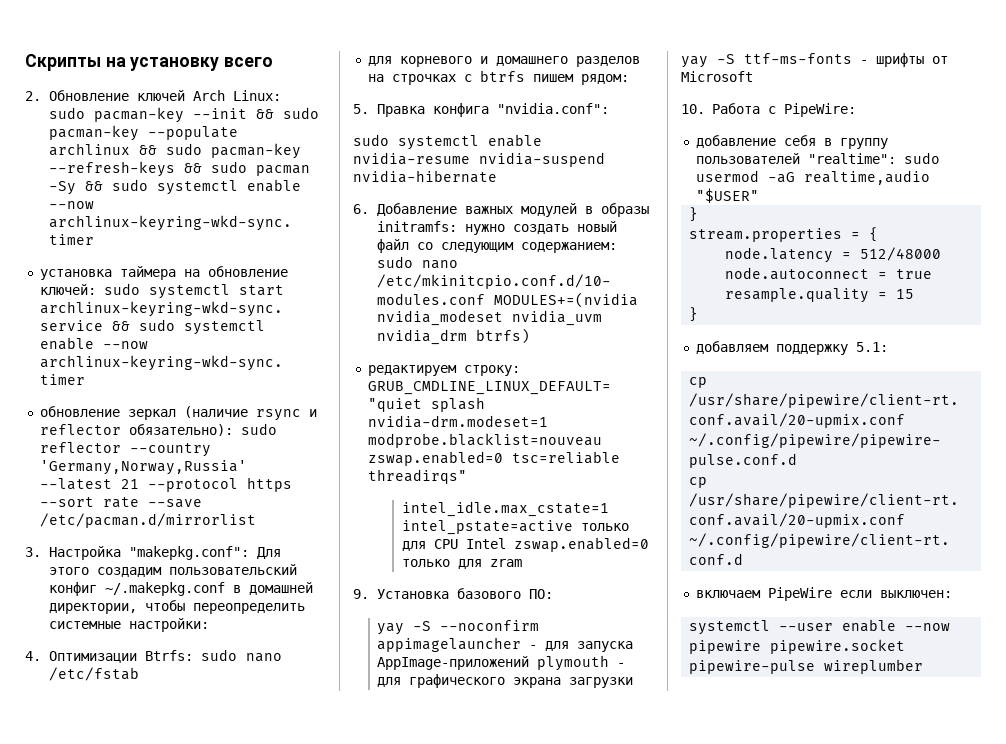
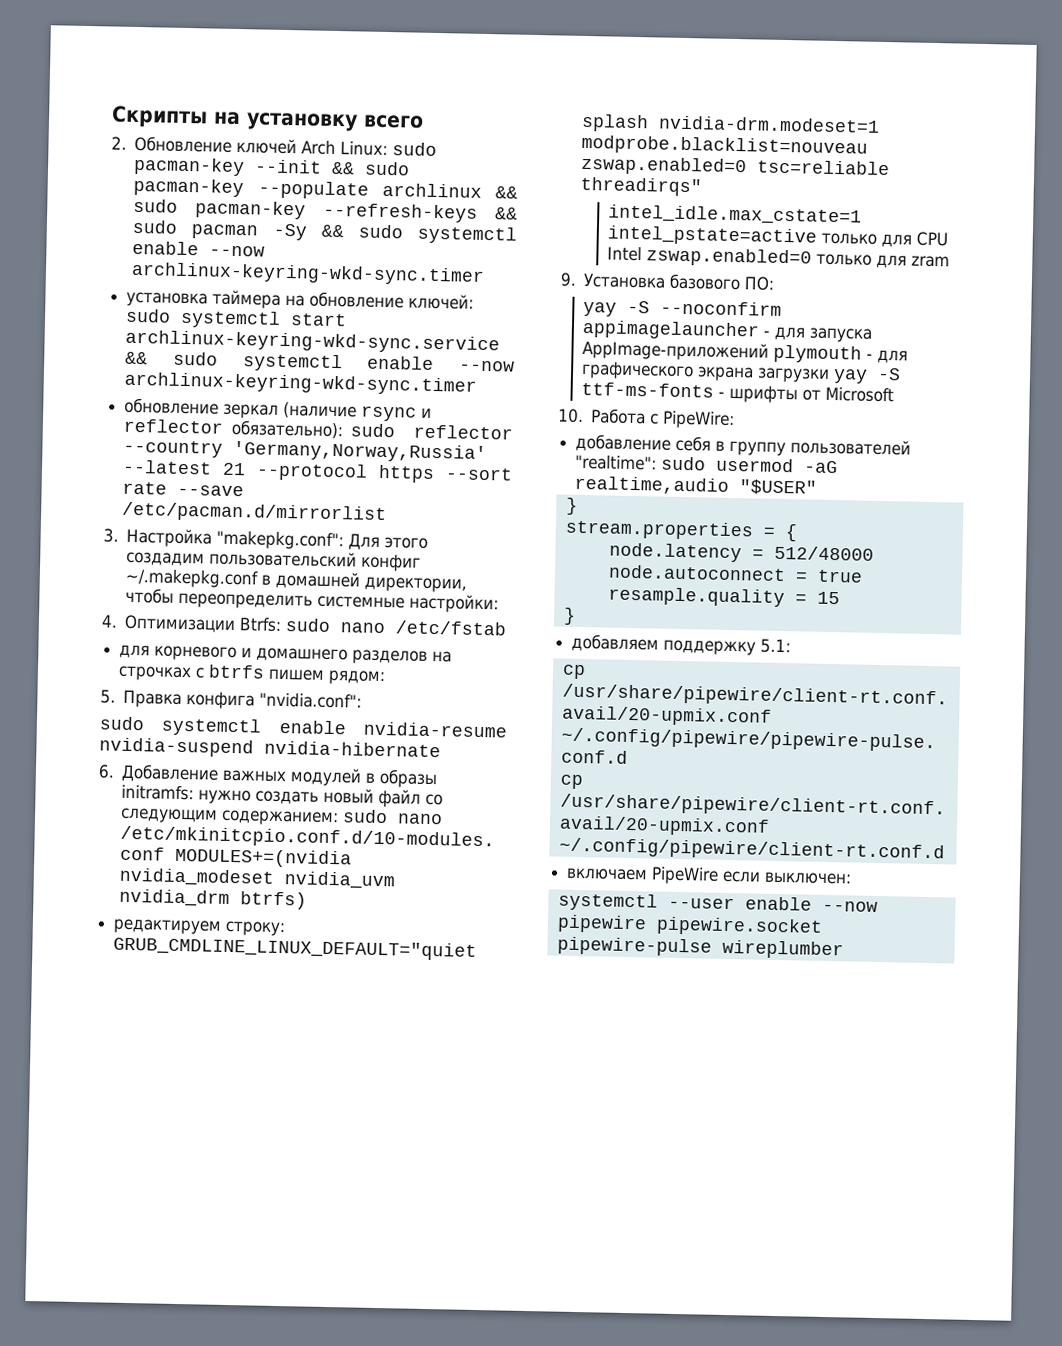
- yay -S --noconfirm appimagelauncher - для запуска AppImage-приложений plymouth - для графического экрана загрузки
- yay -S ttf-ms-fonts - шрифты от Microsoft
+ yay -S --noconfirm appimagelauncher - для запуска AppImage-приложений plymouth - для графического экрана загрузки yay -S ttf-ms-fonts - шрифты от Microsoft

